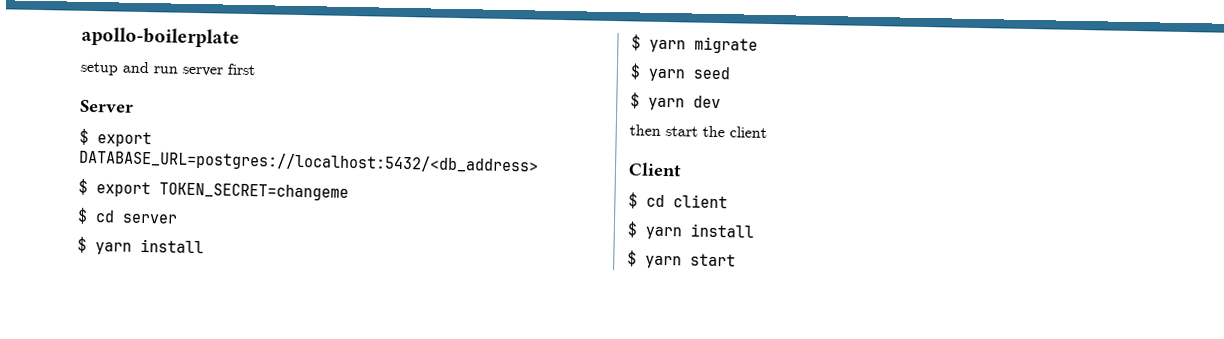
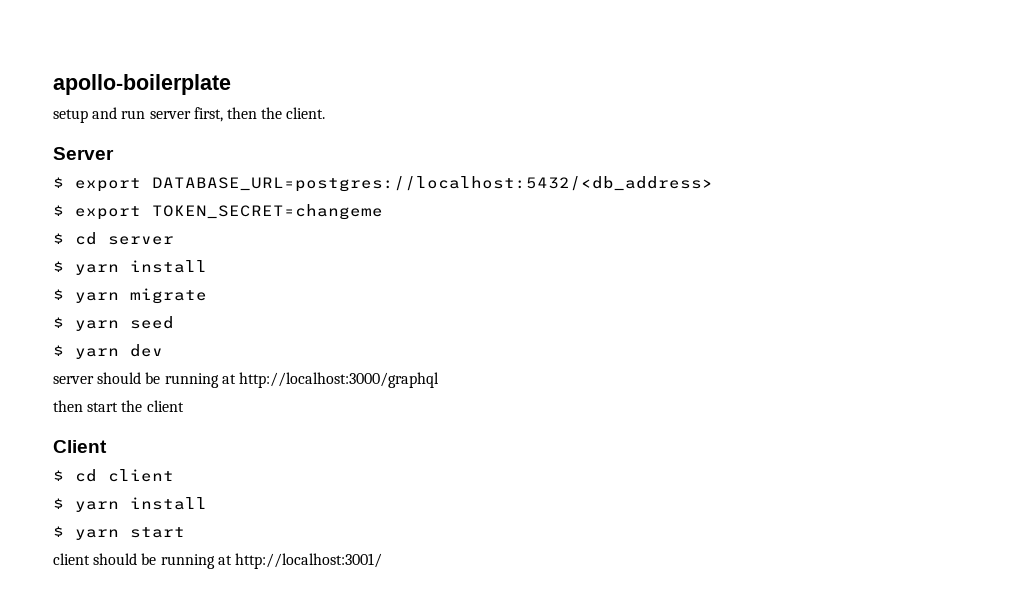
- setup and run server first
+ setup and run server first, then the client.
+ server should be running at http://localhost:3000/graphql
+ client should be running at http://localhost:3001/

